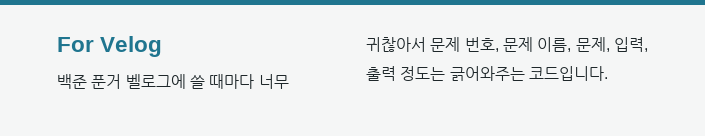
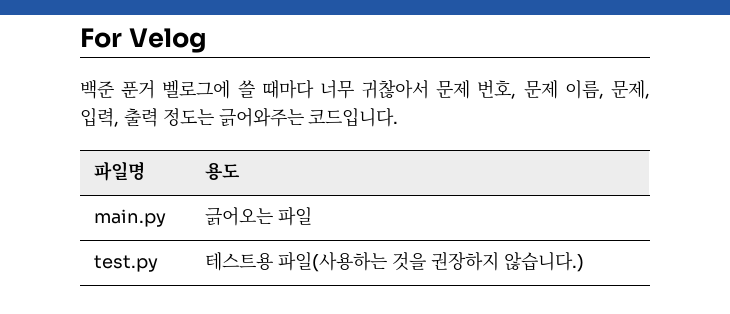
+ 파일명 | 용도
+ main.py | 긁어오는 파일
+ test.py | 테스트용 파일(사용하는 것을 권장하지 않습니다.)

